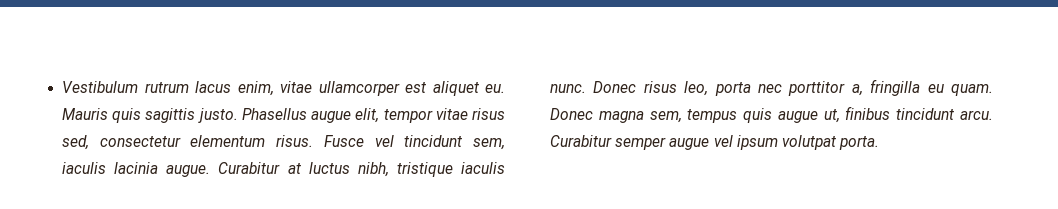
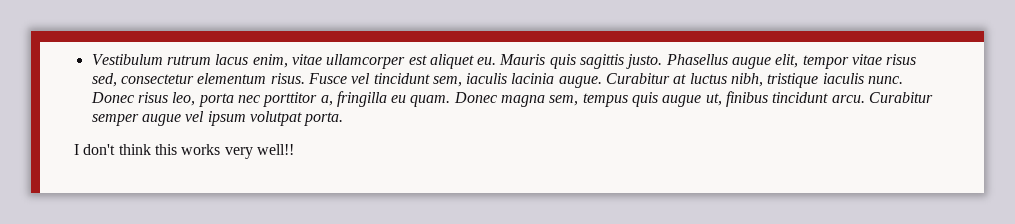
+ I don't think this works very well!!

